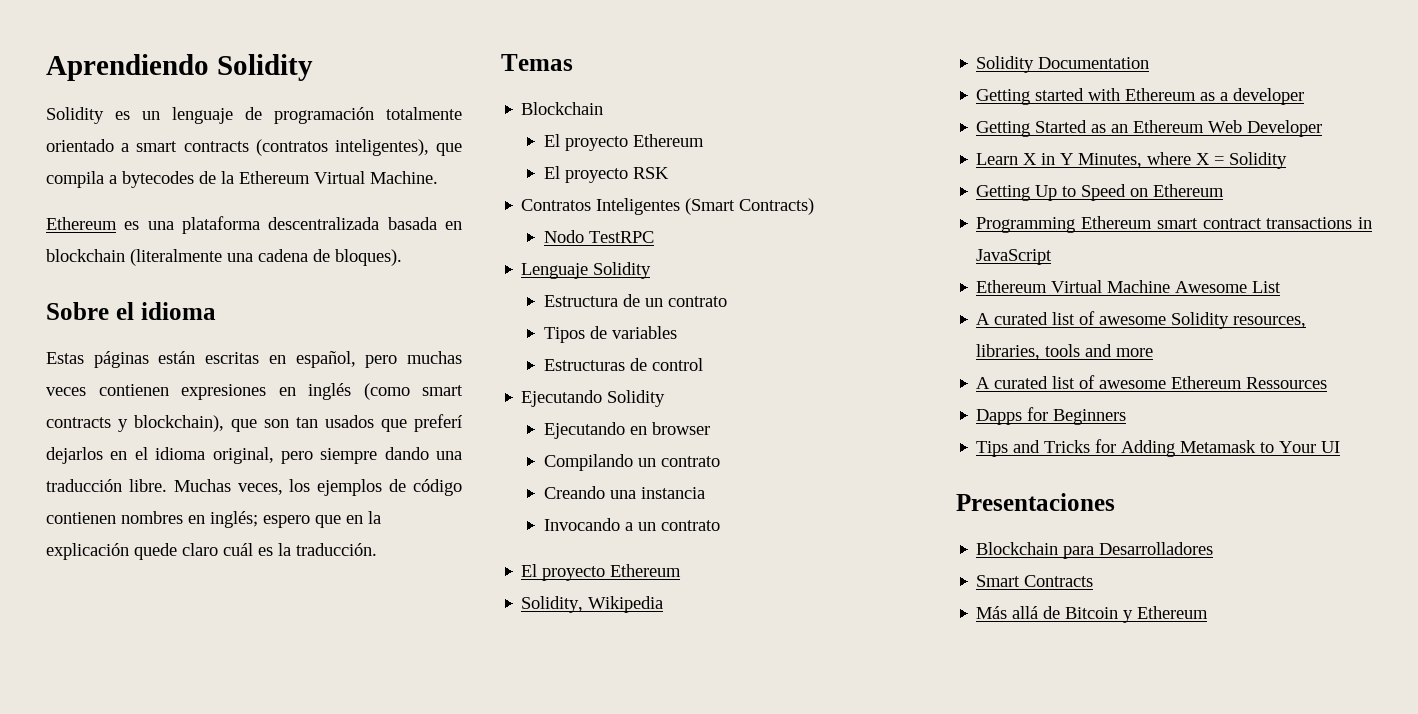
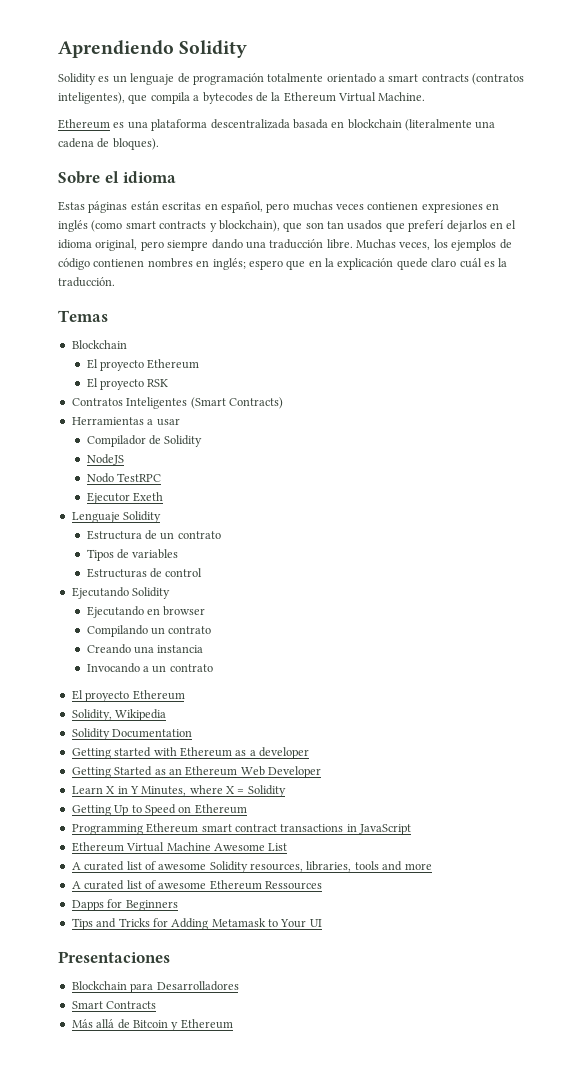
+ Herramientas a usar
+ Compilador de Solidity
+ NodeJS
+ Ejecutor Exeth

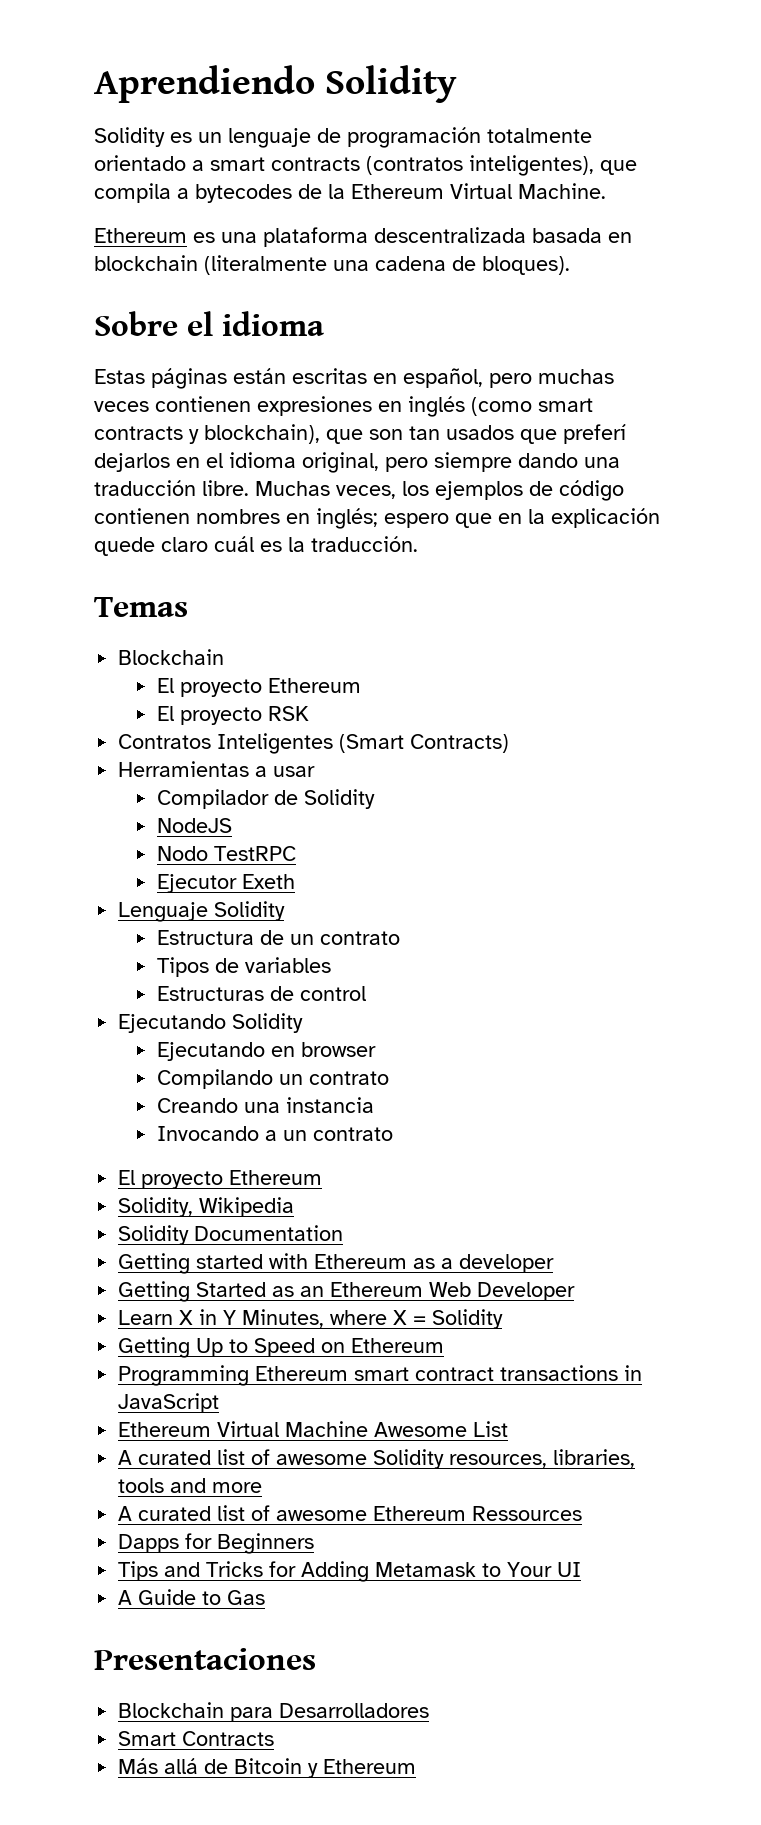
+ A Guide to Gas

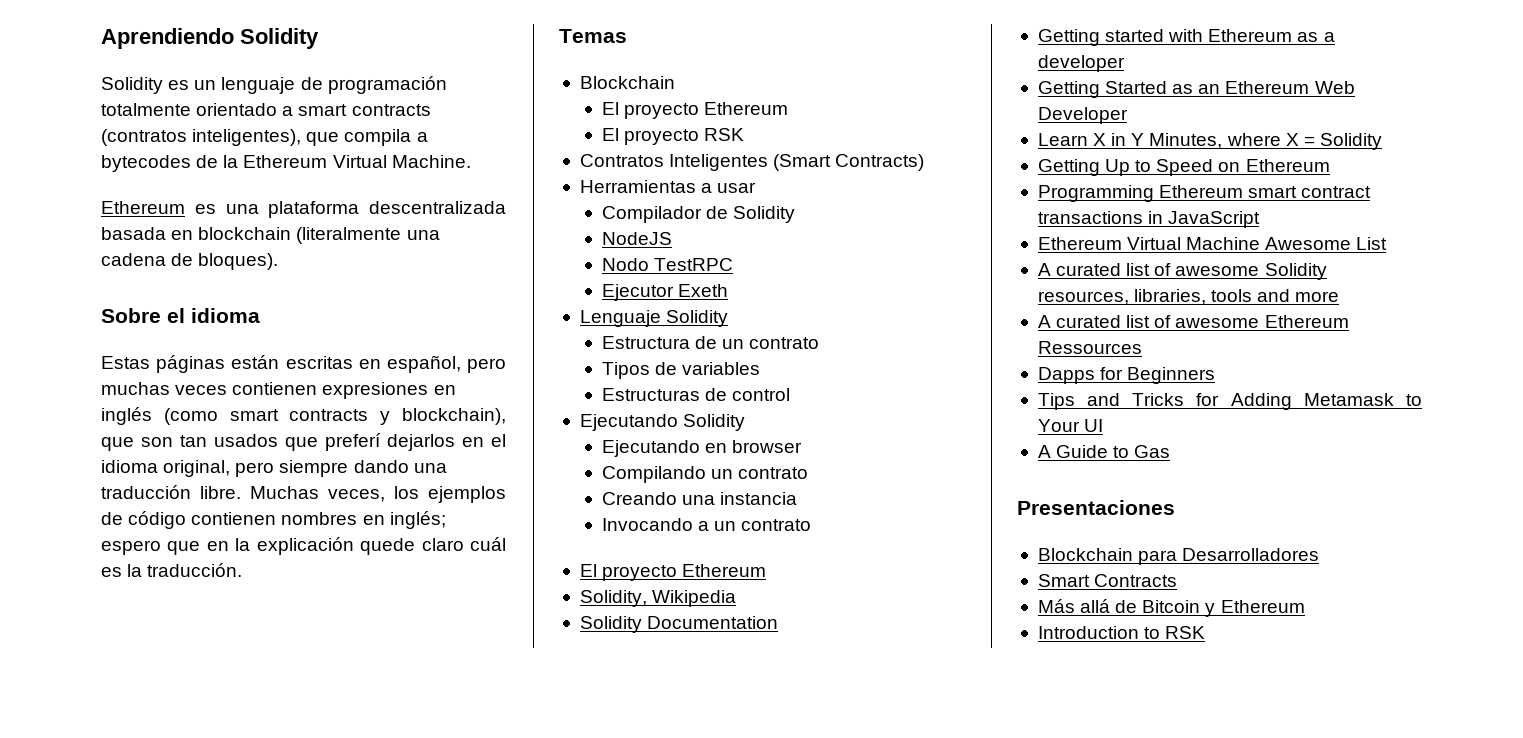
+ Introduction to RSK

